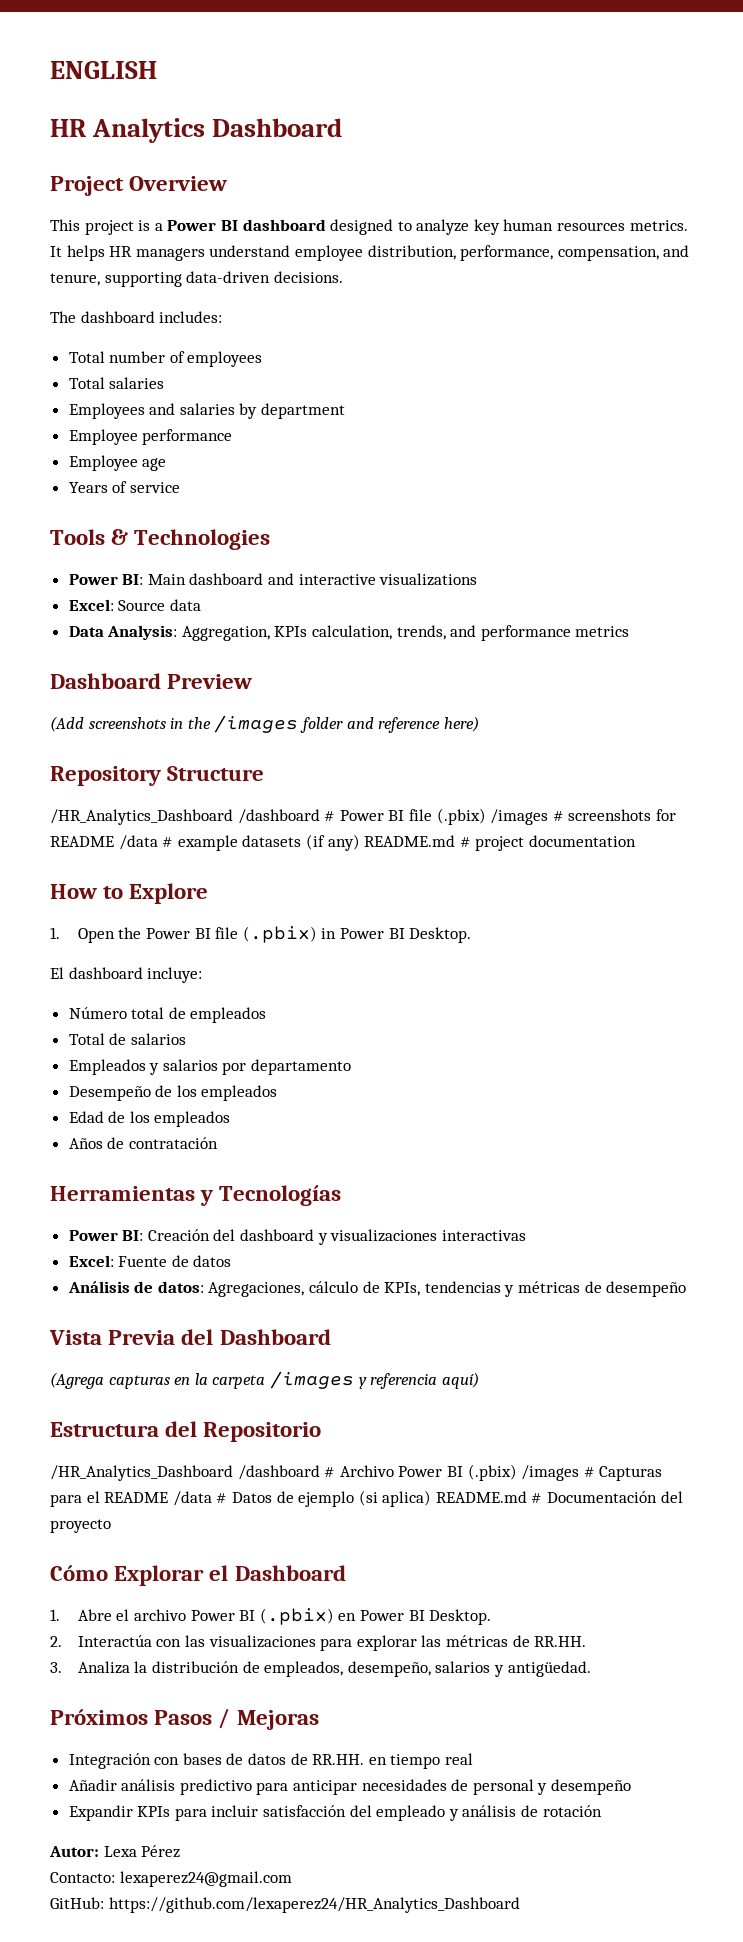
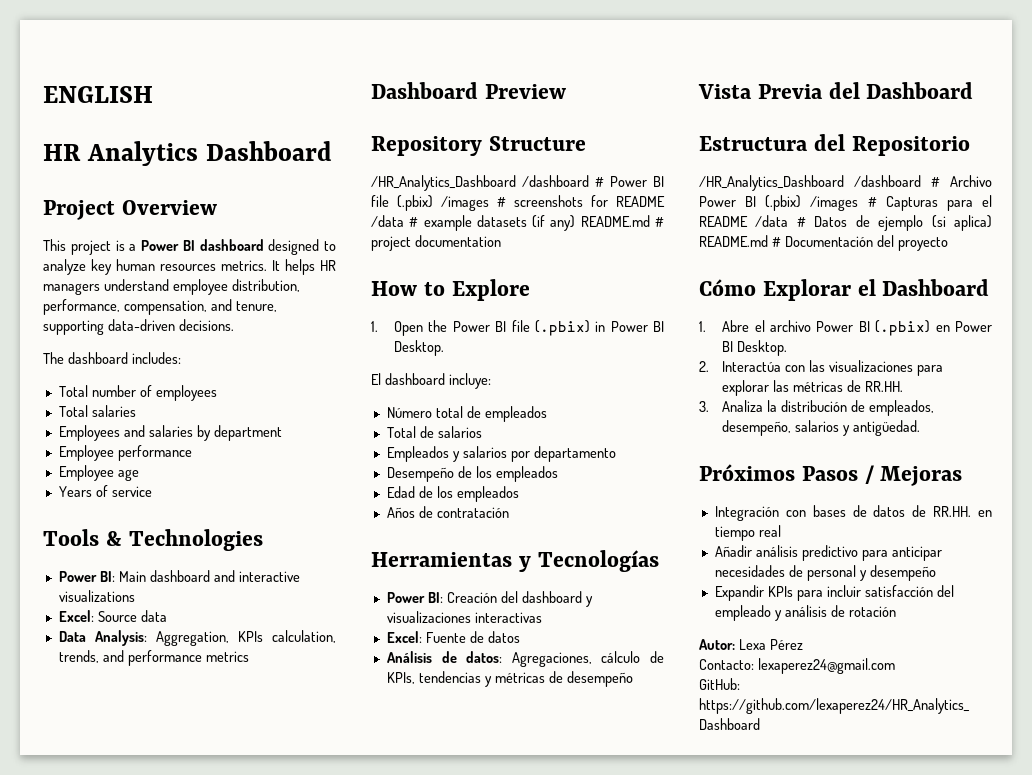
- (Add screenshots in the /images folder and reference here)
- (Agrega capturas en la carpeta /images y referencia aquí)

